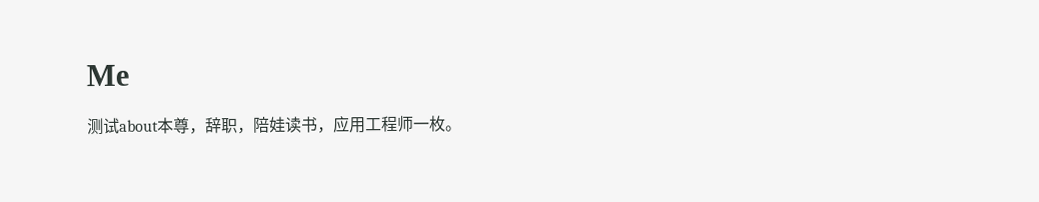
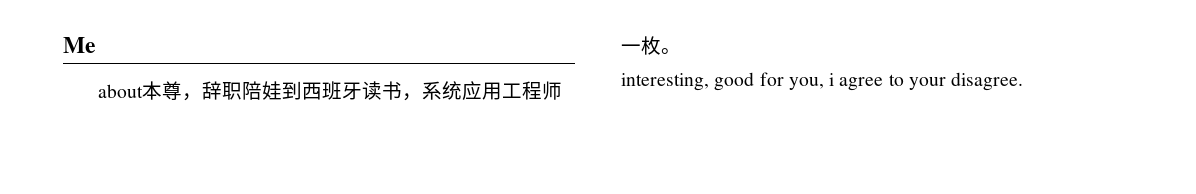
- 测试about本尊，辞职，陪娃读书，应用工程师一枚。
+ about本尊，辞职陪娃到西班牙读书，系统应用工程师一枚。
+ interesting, good for you, i agree to your disagree.

